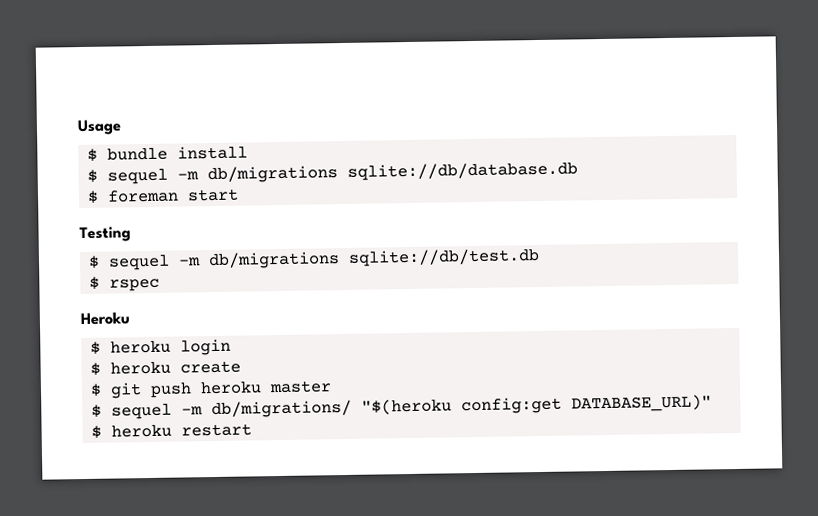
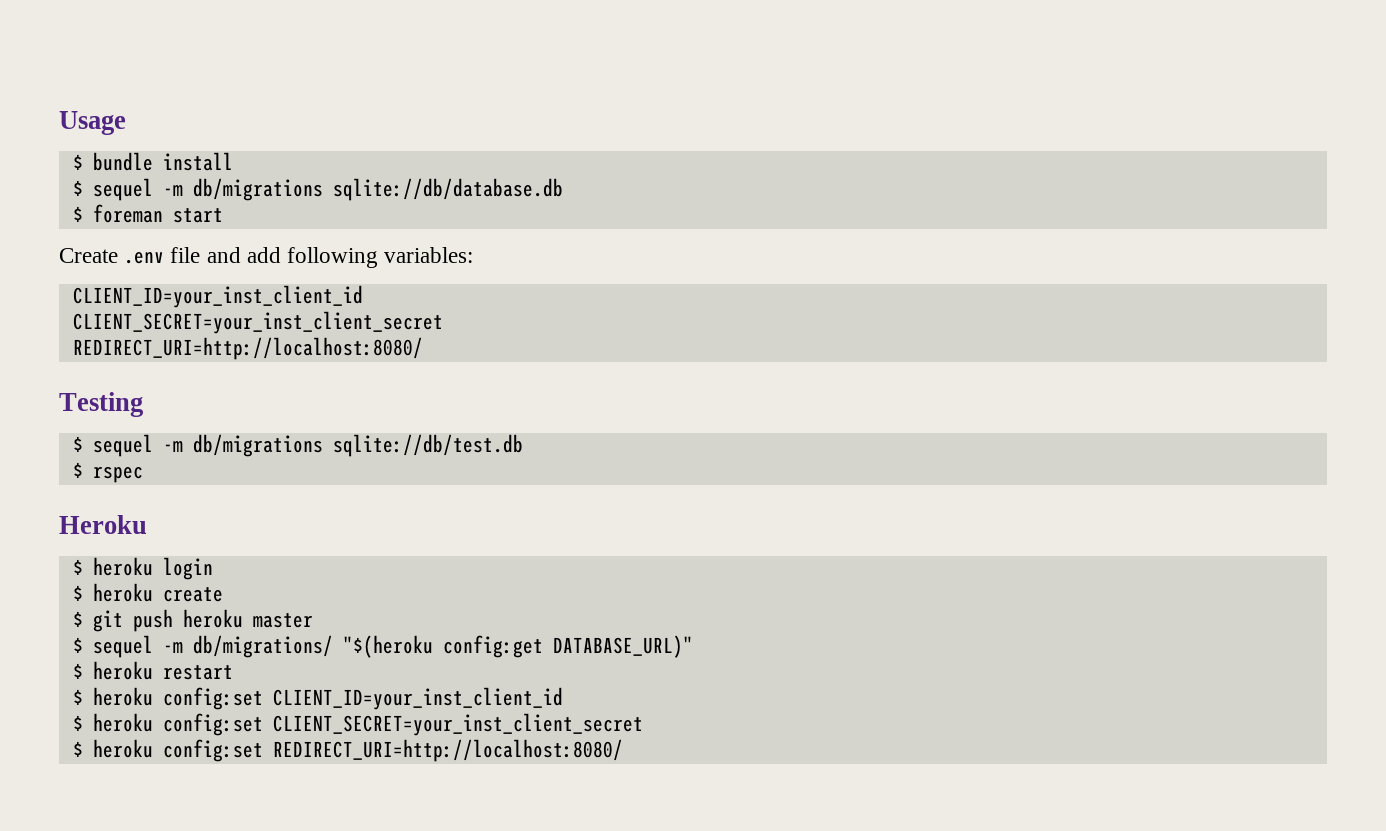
+ Create .env file and add following variables:
+ CLIENT_ID=your_inst_client_id
+ CLIENT_SECRET=your_inst_client_secret
+ REDIRECT_URI=http://localhost:8080/
+ $ heroku config:set CLIENT_ID=your_inst_client_id
+ $ heroku config:set CLIENT_SECRET=your_inst_client_secret
+ $ heroku config:set REDIRECT_URI=http://localhost:8080/

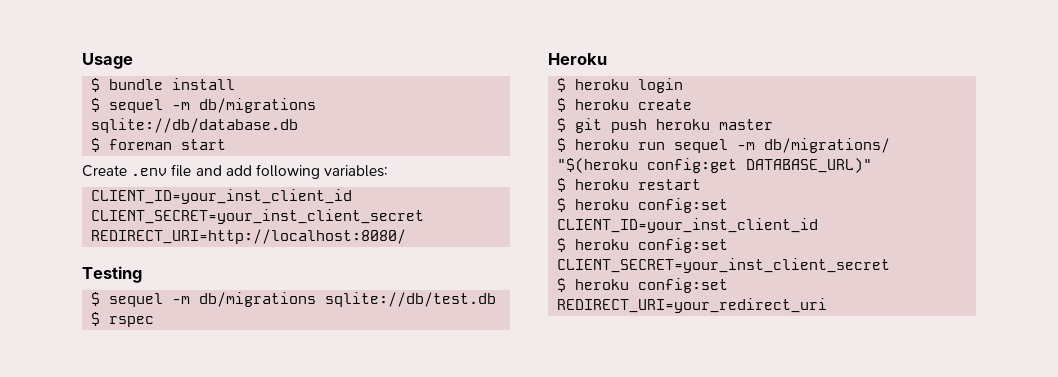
- $ sequel -m db/migrations/ "$(heroku config:get DATABASE_URL)"
+ $ heroku run sequel -m db/migrations/ "$(heroku config:get DATABASE_URL)"
- $ heroku config:set REDIRECT_URI=http://localhost:8080/
+ $ heroku config:set REDIRECT_URI=your_redirect_uri

